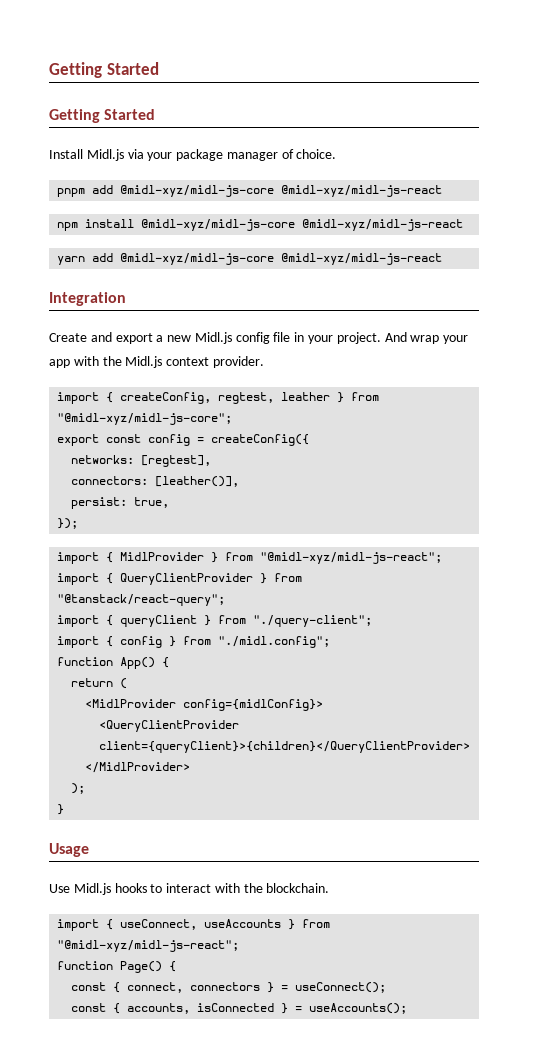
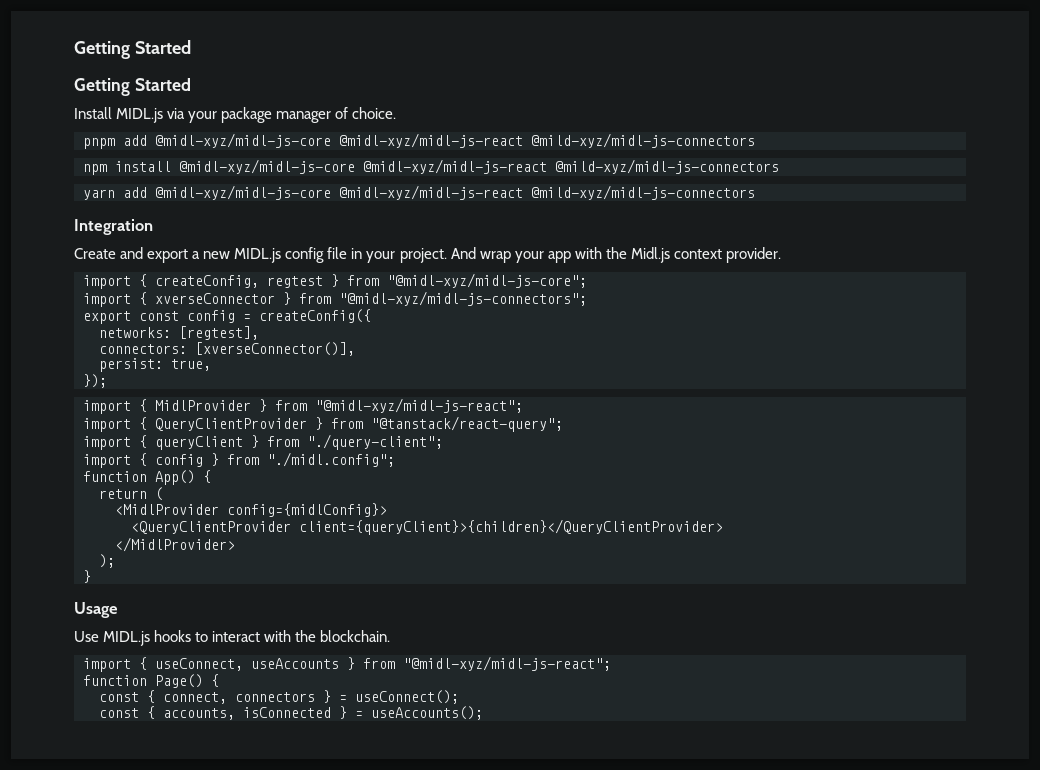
- Install Midl.js via your package manager of choice.
+ Install MIDL.js via your package manager of choice.
- pnpm add @midl-xyz/midl-js-core @midl-xyz/midl-js-react
+ pnpm add @midl-xyz/midl-js-core @midl-xyz/midl-js-react @mild-xyz/midl-js-connectors
- npm install @midl-xyz/midl-js-core @midl-xyz/midl-js-react
+ npm install @midl-xyz/midl-js-core @midl-xyz/midl-js-react @mild-xyz/midl-js-connectors
- yarn add @midl-xyz/midl-js-core @midl-xyz/midl-js-react
+ yarn add @midl-xyz/midl-js-core @midl-xyz/midl-js-react @mild-xyz/midl-js-connectors
- Create and export a new Midl.js config file in your project.
+ Create and export a new MIDL.js config file in your project.
- import { createConfig, regtest, leather } from "@midl-xyz/midl-js-core";
+ import { createConfig, regtest } from "@midl-xyz/midl-js-core";
+ import { xverseConnector } from "@midl-xyz/midl-js-connectors";
- connectors: [leather()],
+ connectors: [xverseConnector()],
- Use Midl.js hooks to interact with the blockchain.
+ Use MIDL.js hooks to interact with the blockchain.

